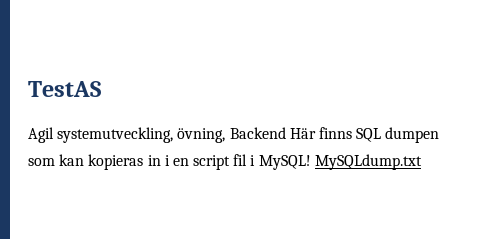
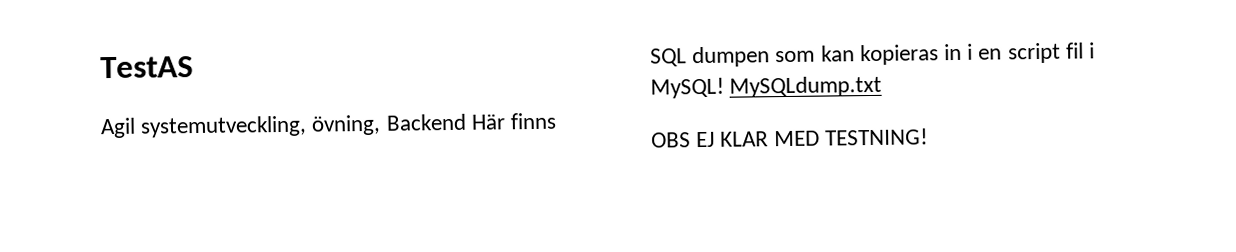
+ OBS EJ KLAR MED TESTNING!

